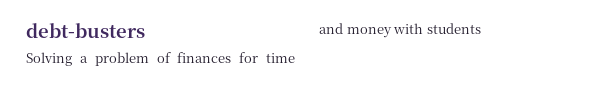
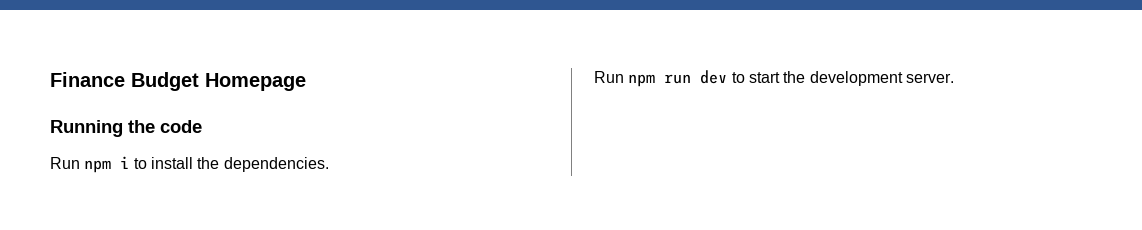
- debt-busters
- Solving a problem of finances for time and money with students
+ Finance Budget Homepage
+ Running the code
+ Run npm i to install the dependencies.
+ Run npm run dev to start the development server.

